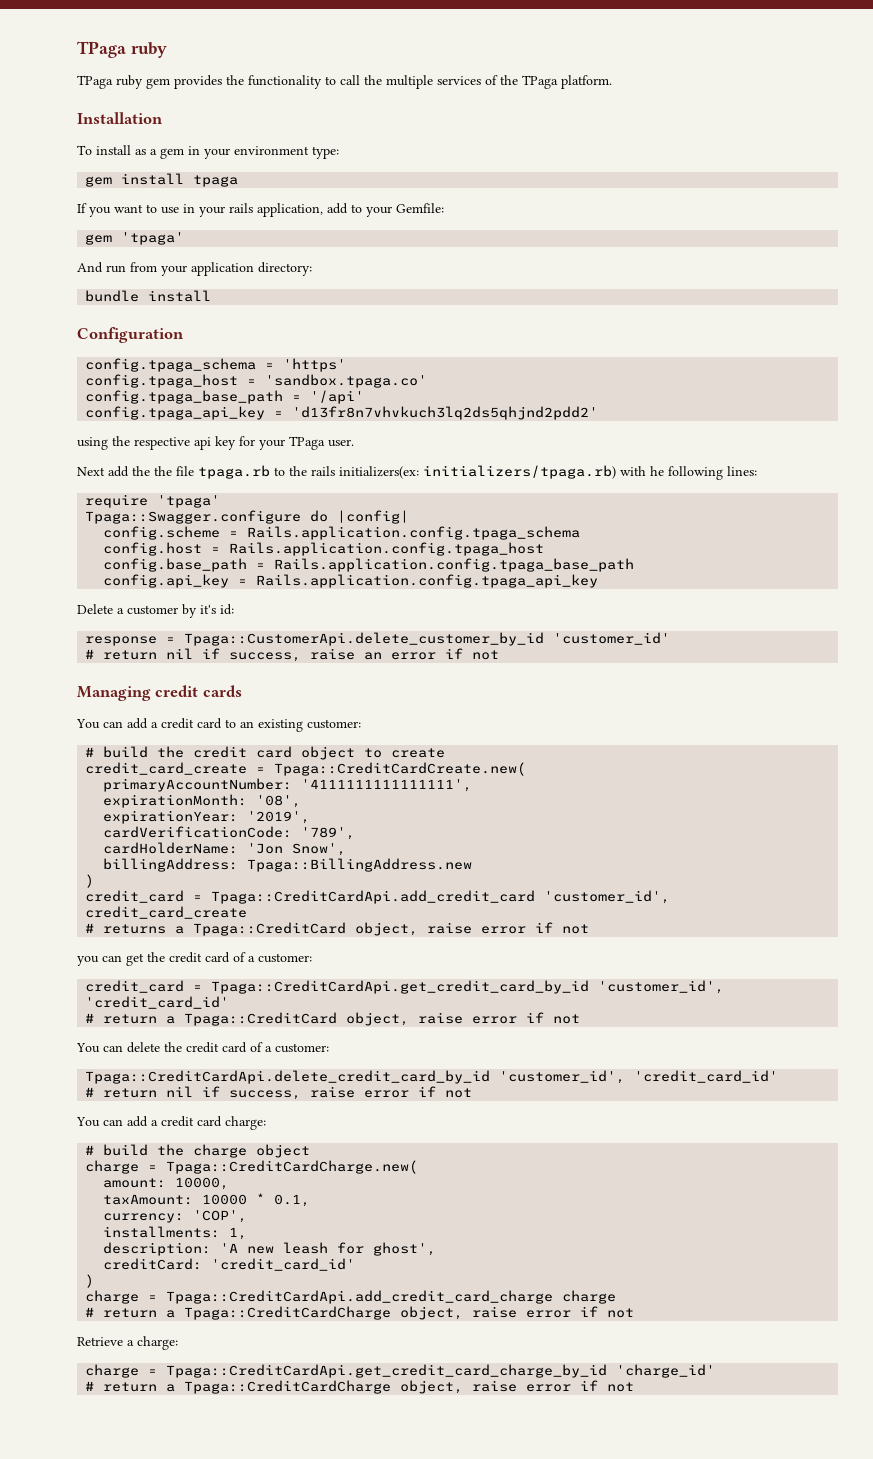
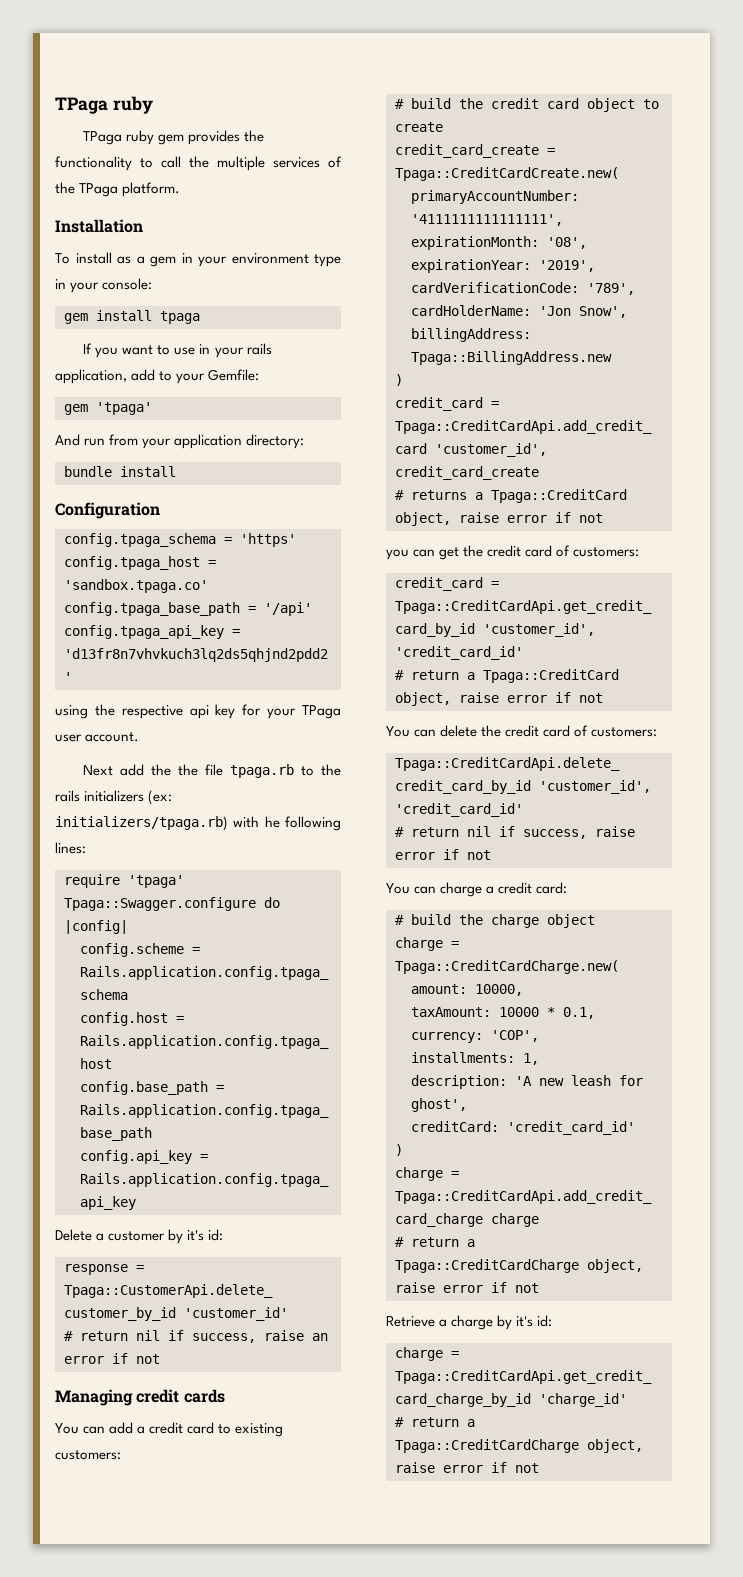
- To install as a gem in your environment type:
+ To install as a gem in your environment type in your console:
- using the respective api key for your TPaga user.
+ using the respective api key for your TPaga user account.
- Next add the the file tpaga.rb to the rails initializers(ex: initializers/tpaga.rb) with he following lines:
+ Next add the the file tpaga.rb to the rails initializers (ex: initializers/tpaga.rb) with he following lines:
- You can add a credit card to an existing customer:
+ You can add a credit card to existing customers:
- you can get the credit card of a customer:
+ you can get the credit card of customers:
- You can delete the credit card of a customer:
+ You can delete the credit card of customers:
- You can add a credit card charge:
+ You can charge a credit card:
- Retrieve a charge:
+ Retrieve a charge by it's id:

